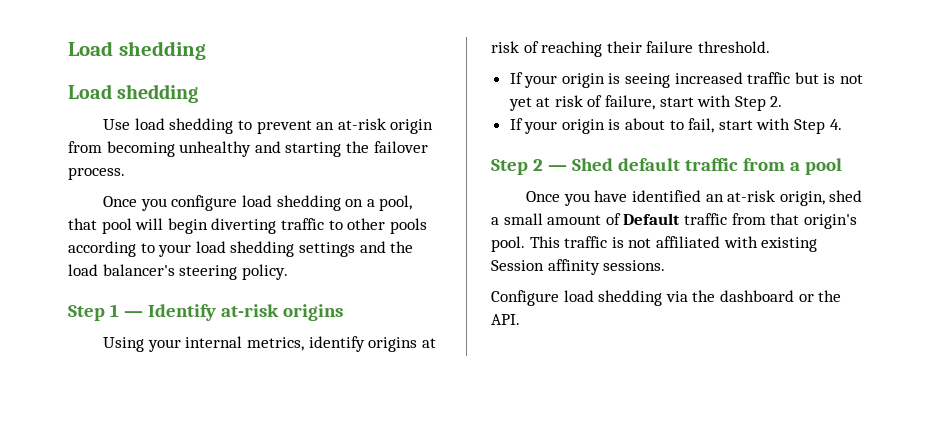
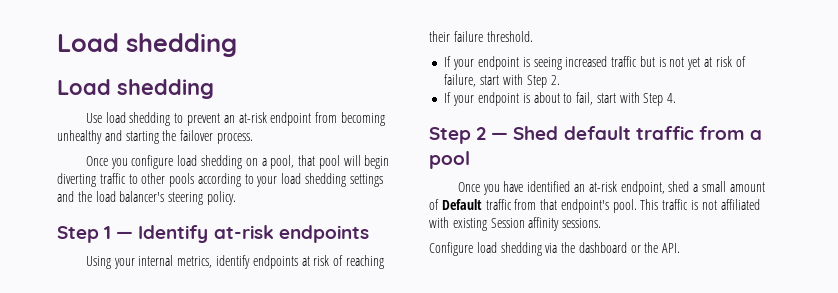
- Use load shedding to prevent an at-risk origin from becoming unhealthy and starting the failover process.
+ Use load shedding to prevent an at-risk endpoint from becoming unhealthy and starting the failover process.
- Step 1 — Identify at-risk origins
+ Step 1 — Identify at-risk endpoints
- Using your internal metrics, identify origins at risk of reaching their failure threshold.
+ Using your internal metrics, identify endpoints at risk of reaching their failure threshold.
- If your origin is seeing increased traffic but is not yet at risk of failure, start with Step 2.
+ If your endpoint is seeing increased traffic but is not yet at risk of failure, start with Step 2.
- If your origin is about to fail, start with Step 4.
+ If your endpoint is about to fail, start with Step 4.
- Once you have identified an at-risk origin, shed a small amount of Default traffic from that origin's pool.
+ Once you have identified an at-risk endpoint, shed a small amount of Default traffic from that endpoint's pool.

